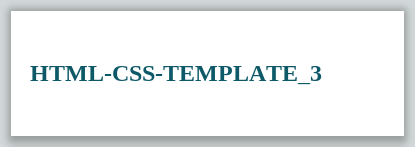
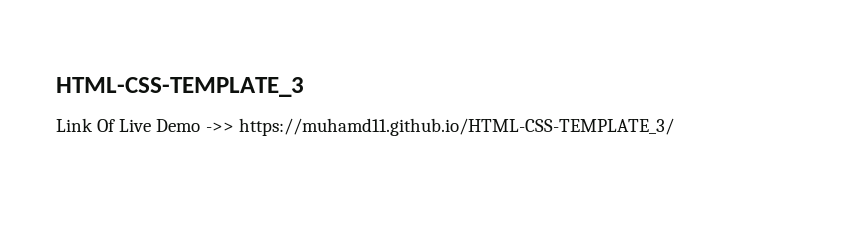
+ Link Of Live Demo ->> https://muhamd11.github.io/HTML-CSS-TEMPLATE_3/

